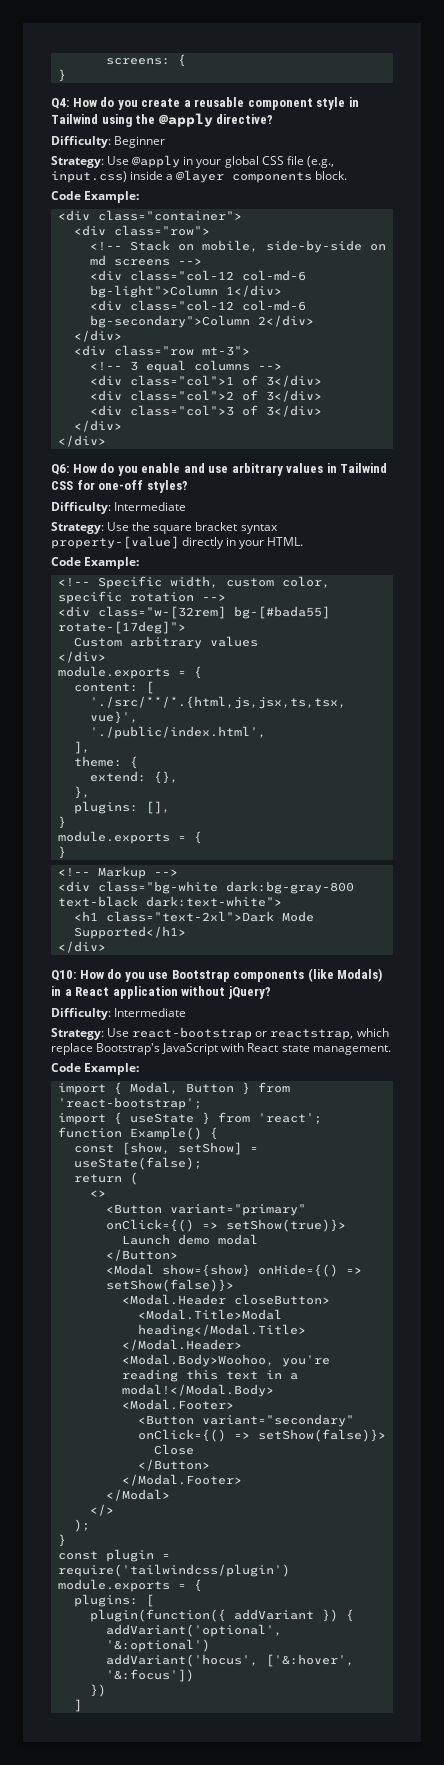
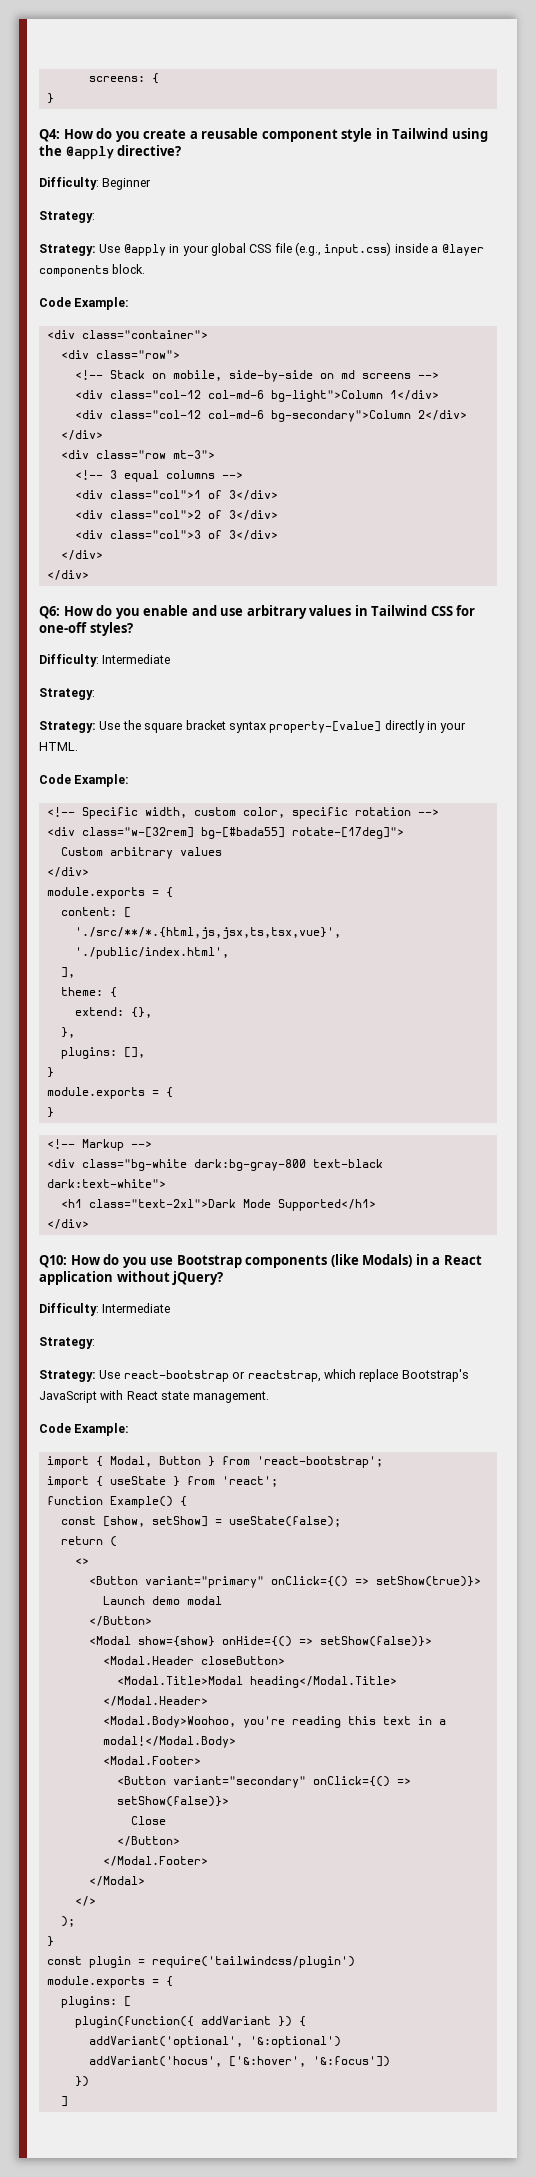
  Difficulty: Beginner
+ Strategy:
  Q6: How do you enable and use arbitrary values in Tailwind CSS for one-off styles?
  Difficulty: Intermediate
+ Strategy:
  Q10: How do you use Bootstrap components (like Modals) in a React application without jQuery?
  Difficulty: Intermediate
+ Strategy:

